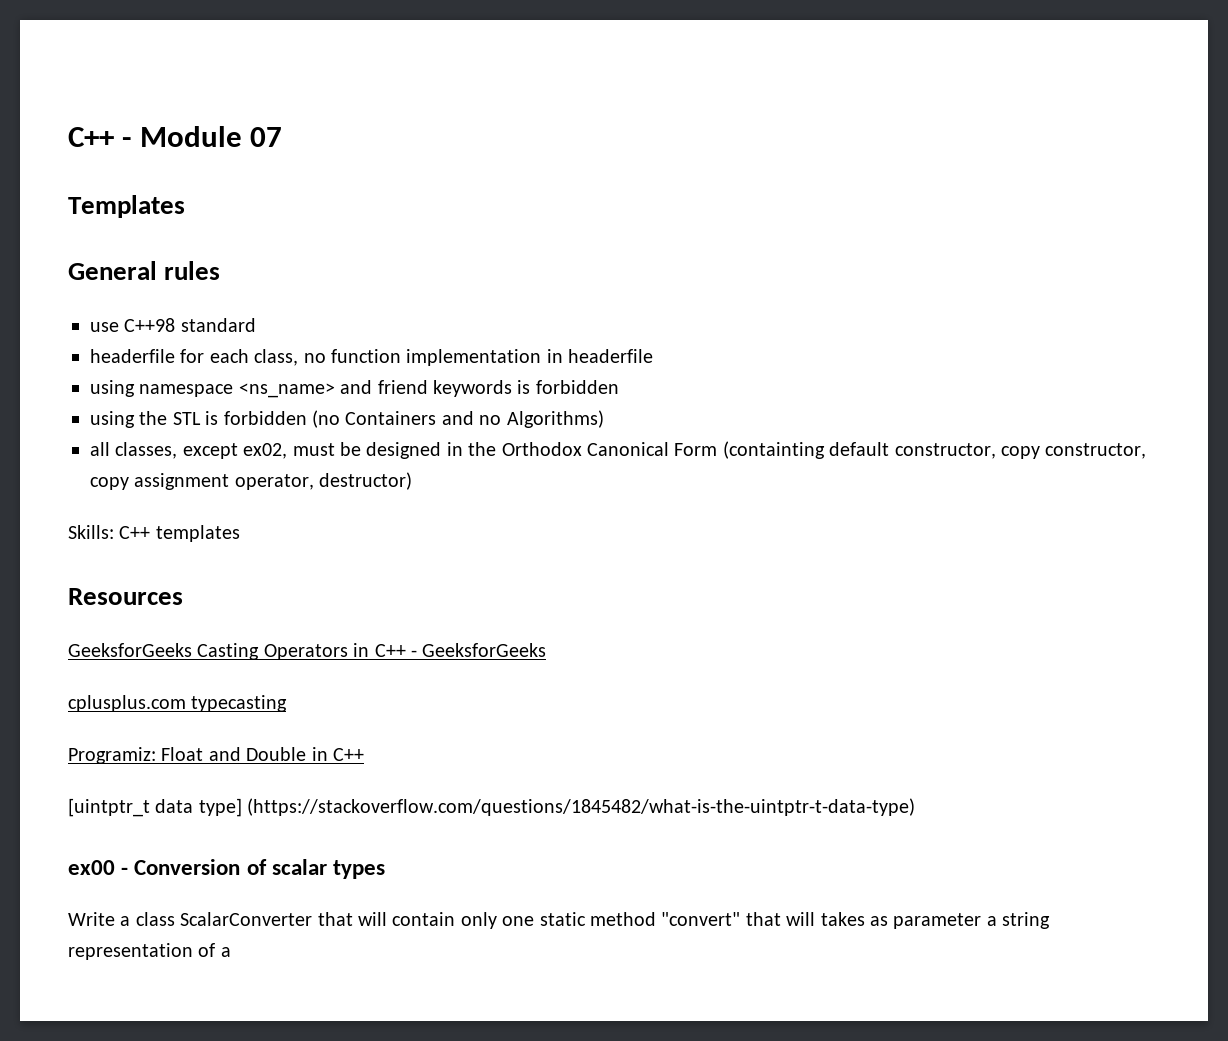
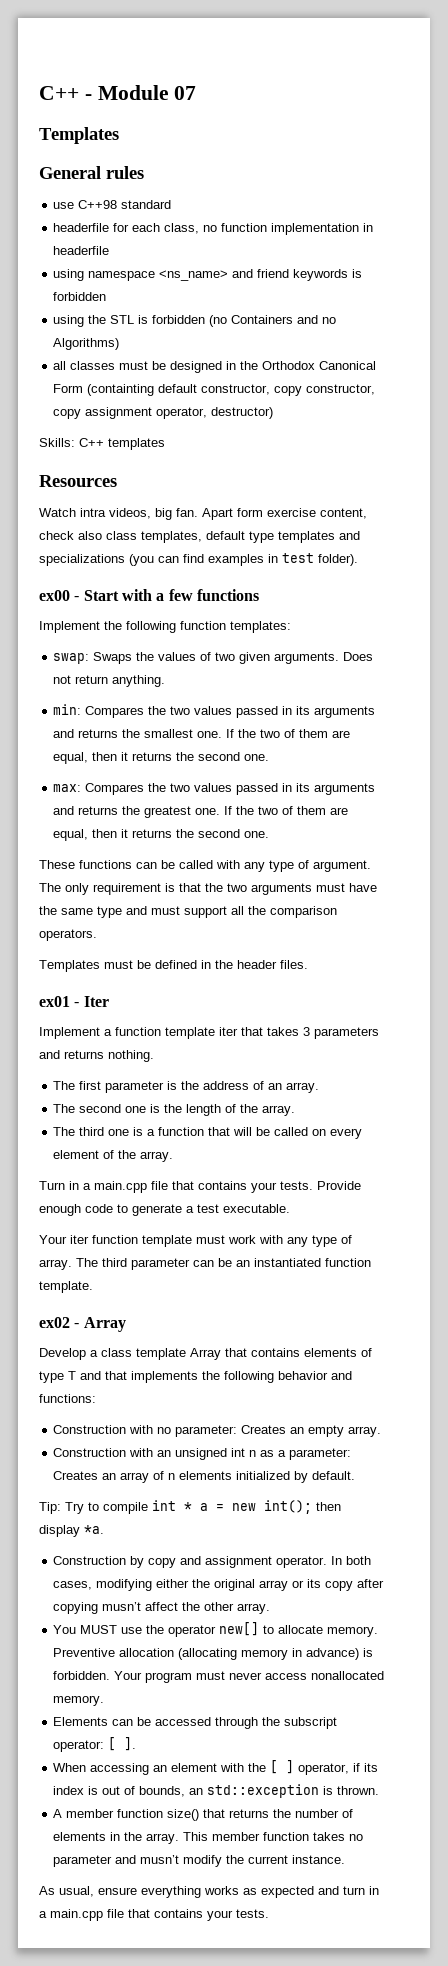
- all classes, except ex02, must be designed in the Orthodox Canonical Form (containting default constructor, copy constructor, copy assignment operator, destructor)
+ all classes must be designed in the Orthodox Canonical Form (containting default constructor, copy constructor, copy assignment operator, destructor)
- GeeksforGeeks Casting Operators in C++ - GeeksforGeeks
- cplusplus.com typecasting
- Programiz: Float and Double in C++
- [uintptr_t data type] (https://stackoverflow.com/questions/1845482/what-is-the-uintptr-t-data-type)
- ex00 - Conversion of scalar types
- Write a class ScalarConverter that will contain only one static method "convert" that will takes as parameter a string representation of a
+ Watch intra videos, big fan. Apart form exercise content, check also class templates, default type templates and specializations (you can find examples in test folder).
+ ex00 - Start with a few functions
+ Implement the following function templates:
+ swap: Swaps the values of two given arguments. Does not return anything.
+ min: Compares the two values passed in its arguments and returns the smallest one. If the two of them are equal, then it returns the second one.
+ max: Compares the two values passed in its arguments and returns the greatest one. If the two of them are equal, then it returns the second one.
+ These functions can be called with any type of argument. The only requirement is that the two arguments must have the same type and must support all the comparison operators.
+ Templates must be defined in the header files.
+ ex01 - Iter
+ Implement a function template iter that takes 3 parameters and returns nothing.
+ The first parameter is the address of an array.
+ The second one is the length of the array.
+ The third one is a function that will be called on every element of the array.
+ Turn in a main.cpp file that contains your tests. Provide enough code to generate a test executable.
+ Your iter function template must work with any type of array. The third parameter can be an instantiated function template.
+ ex02 - Array
+ Develop a class template Array that contains elements of type T and that implements the following behavior and functions:
+ Construction with no parameter: Creates an empty array.
+ Construction with an unsigned int n as a parameter: Creates an array of n elements initialized by default.
+ Tip: Try to compile int * a = new int(); then display *a.
+ Construction by copy and assignment operator. In both cases, modifying either the original array or its copy after copying musn’t affect the other array.
+ You MUST use the operator new[] to allocate memory. Preventive allocation (allocating memory in advance) is forbidden. Your program must never access nonallocated memory.
+ Elements can be accessed through the subscript operator: [ ].
+ When accessing an element with the [ ] operator, if its index is out of bounds, an std::exception is thrown.
+ A member function size() that returns the number of elements in the array. This member function takes no parameter and musn’t modify the current instance.
+ As usual, ensure everything works as expected and turn in a main.cpp file that contains your tests.

